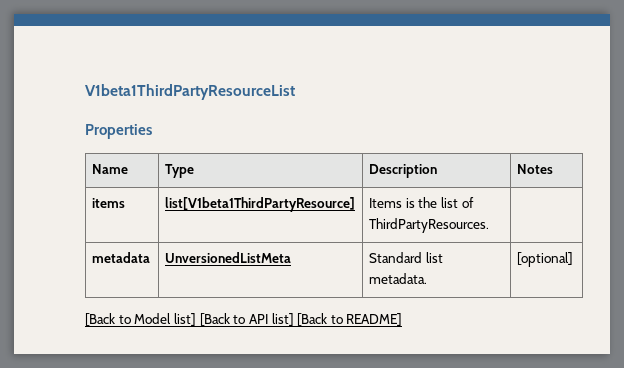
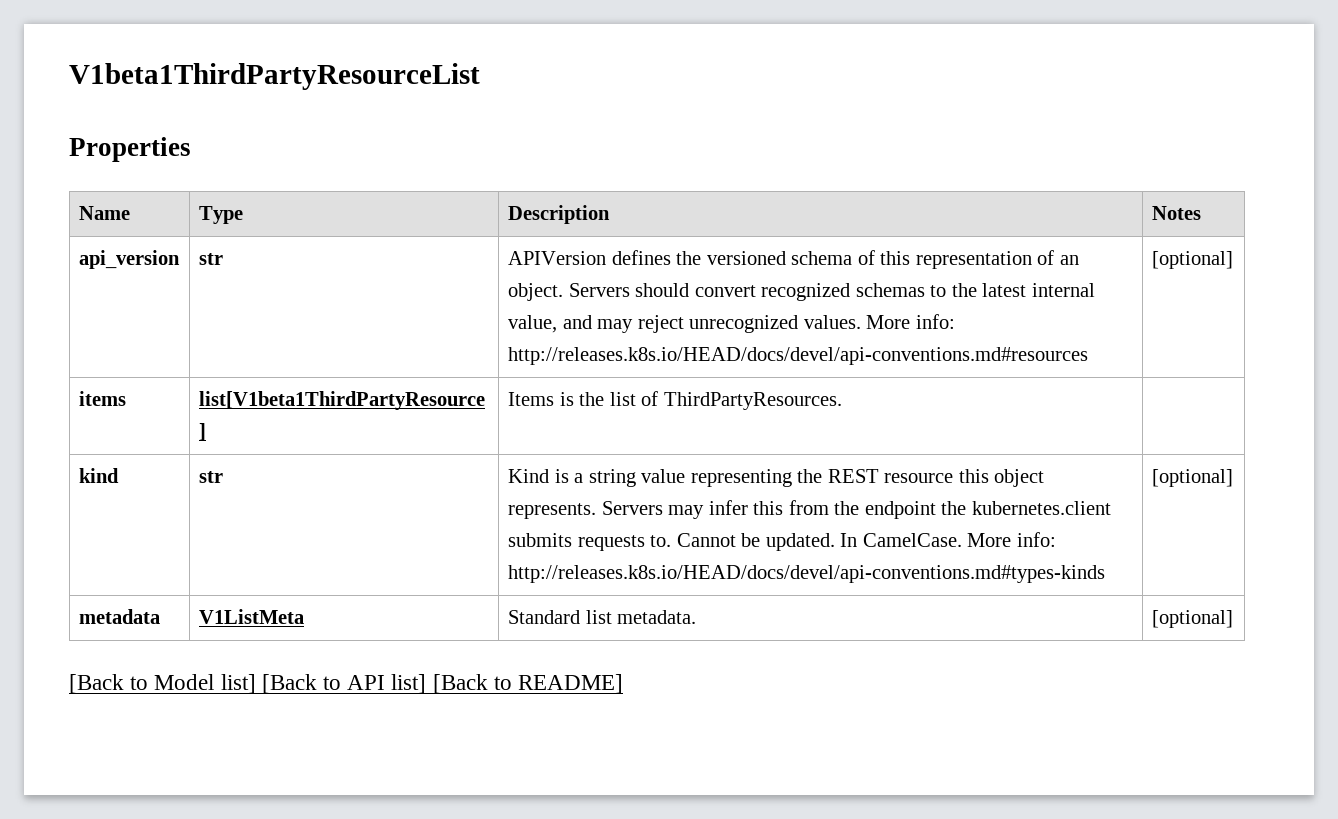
+ api_version | str | APIVersion defines the versioned schema of this representation of an object. Servers should convert recognized schemas to the latest internal value, and may reject unrecognized values. More info: http://releases.k8s.io/HEAD/docs/devel/api-conventions.md#resources | [optional]
+ kind | str | Kind is a string value representing the REST resource this object represents. Servers may infer this from the endpoint the kubernetes.client submits requests to. Cannot be updated. In CamelCase. More info: http://releases.k8s.io/HEAD/docs/devel/api-conventions.md#types-kinds | [optional]
- metadata | UnversionedListMeta | Standard list metadata. | [optional]
+ metadata | V1ListMeta | Standard list metadata. | [optional]

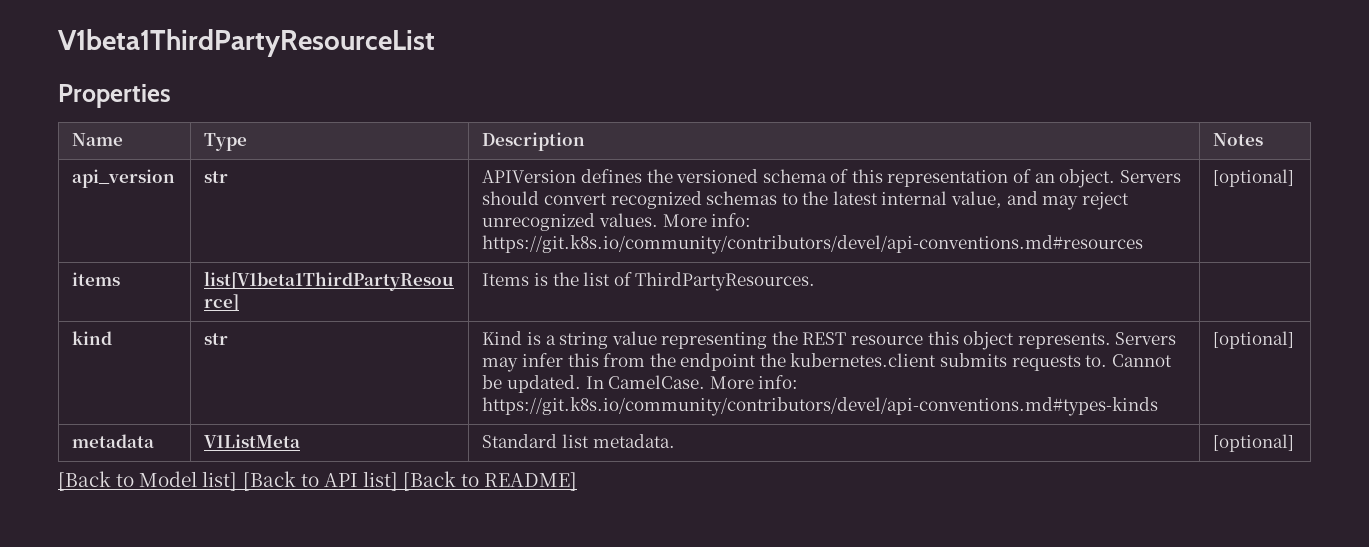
- api_version | str | APIVersion defines the versioned schema of this representation of an object. Servers should convert recognized schemas to the latest internal value, and may reject unrecognized values. More info: http://releases.k8s.io/HEAD/docs/devel/api-conventions.md#resources | [optional]
+ api_version | str | APIVersion defines the versioned schema of this representation of an object. Servers should convert recognized schemas to the latest internal value, and may reject unrecognized values. More info: https://git.k8s.io/community/contributors/devel/api-conventions.md#resources | [optional]
- kind | str | Kind is a string value representing the REST resource this object represents. Servers may infer this from the endpoint the kubernetes.client submits requests to. Cannot be updated. In CamelCase. More info: http://releases.k8s.io/HEAD/docs/devel/api-conventions.md#types-kinds | [optional]
+ kind | str | Kind is a string value representing the REST resource this object represents. Servers may infer this from the endpoint the kubernetes.client submits requests to. Cannot be updated. In CamelCase. More info: https://git.k8s.io/community/contributors/devel/api-conventions.md#types-kinds | [optional]

